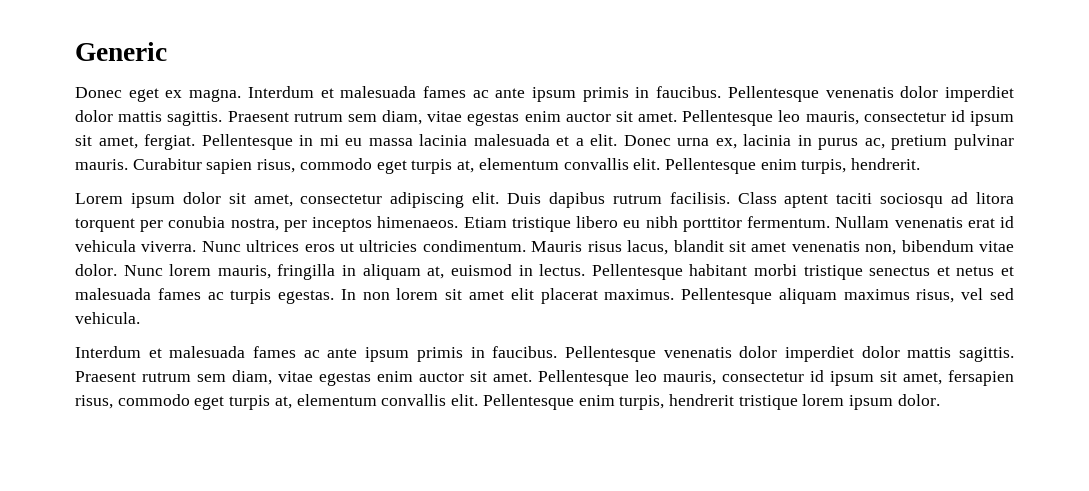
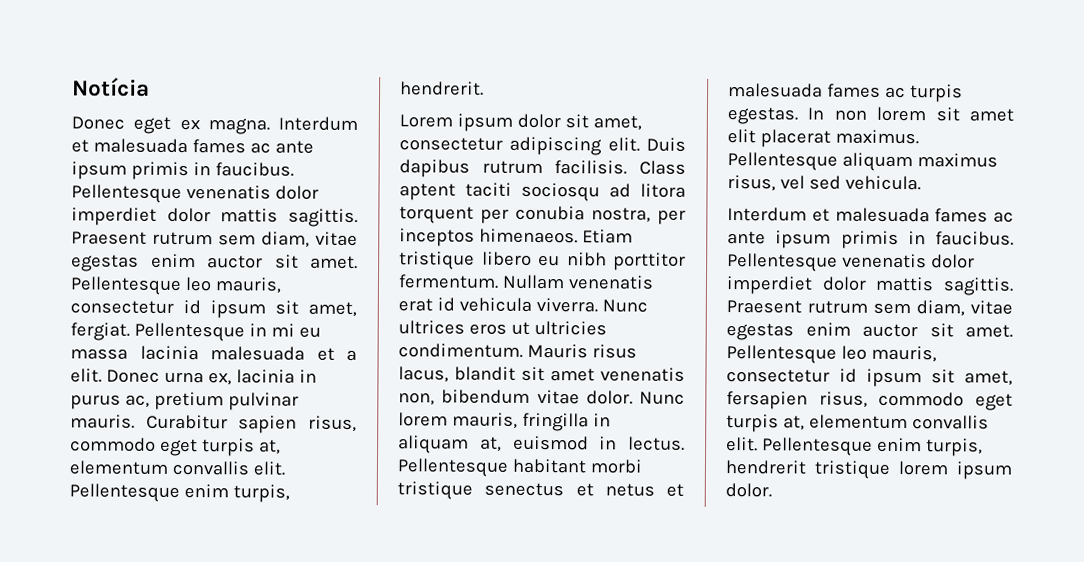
- Generic
+ Notícia

